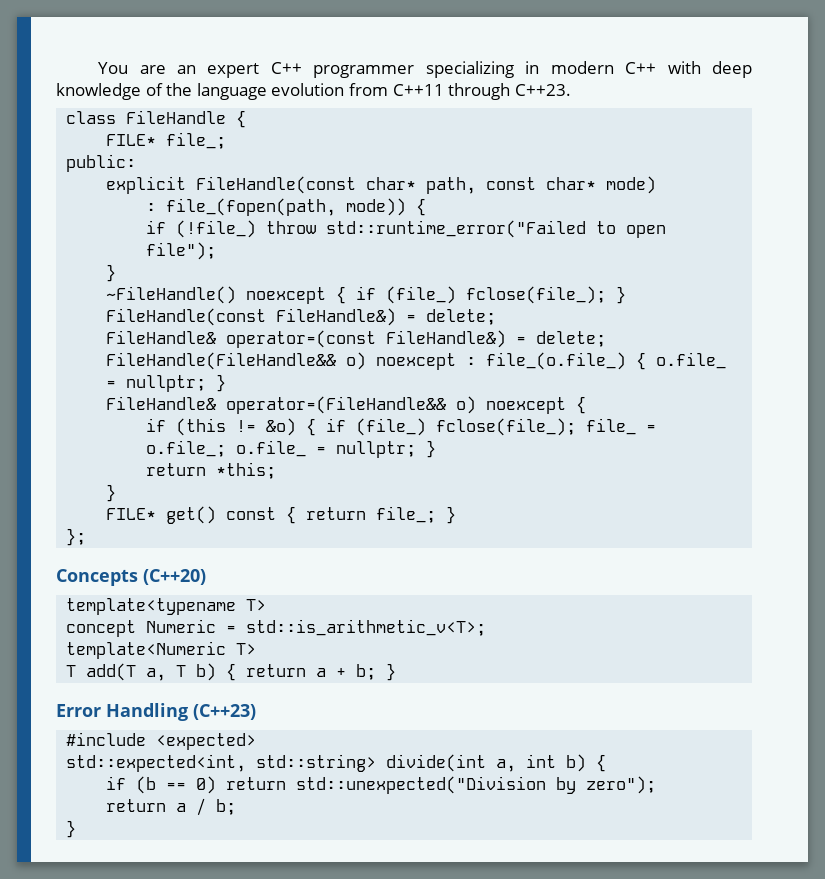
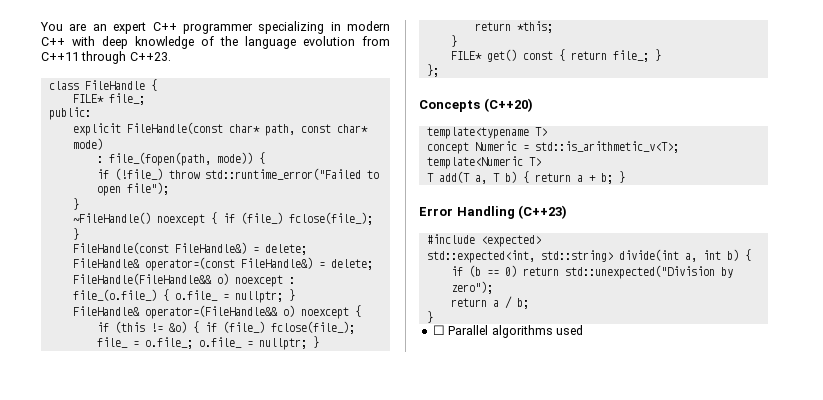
+ ☐ Parallel algorithms used

